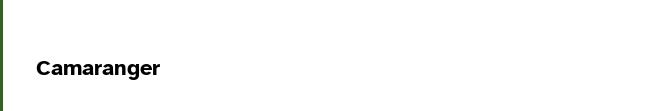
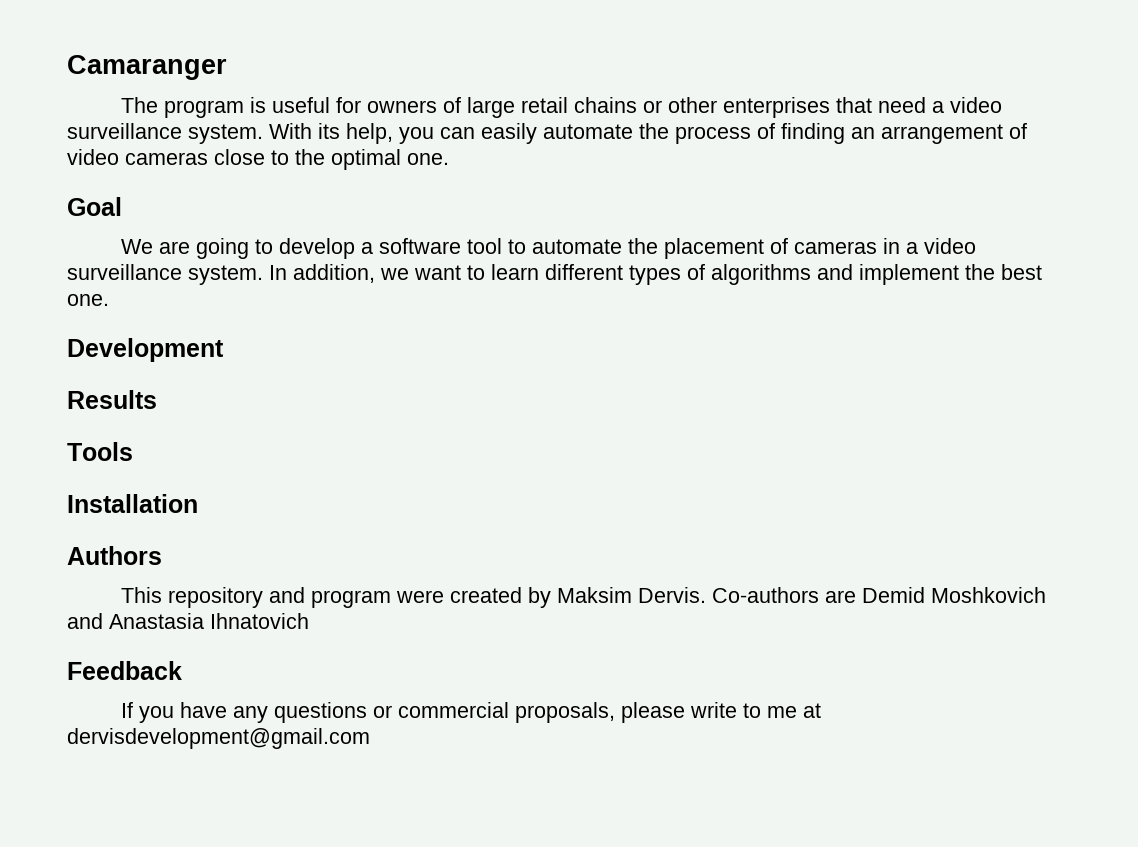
+ The program is useful for owners of large retail chains or other enterprises that need a video surveillance system. With its help, you can easily automate the process of finding an arrangement of video cameras close to the optimal one.
+ Goal
+ We are going to develop a software tool to automate the placement of cameras in a video surveillance system. In addition, we want to learn different types of algorithms and implement the best one.
+ Development
+ Results
+ Tools
+ Installation
+ Authors
+ This repository and program were created by Maksim Dervis. Co-authors are Demid Moshkovich and Anastasia Ihnatovich
+ Feedback
+ If you have any questions or commercial proposals, please write to me at dervisdevelopment@gmail.com

